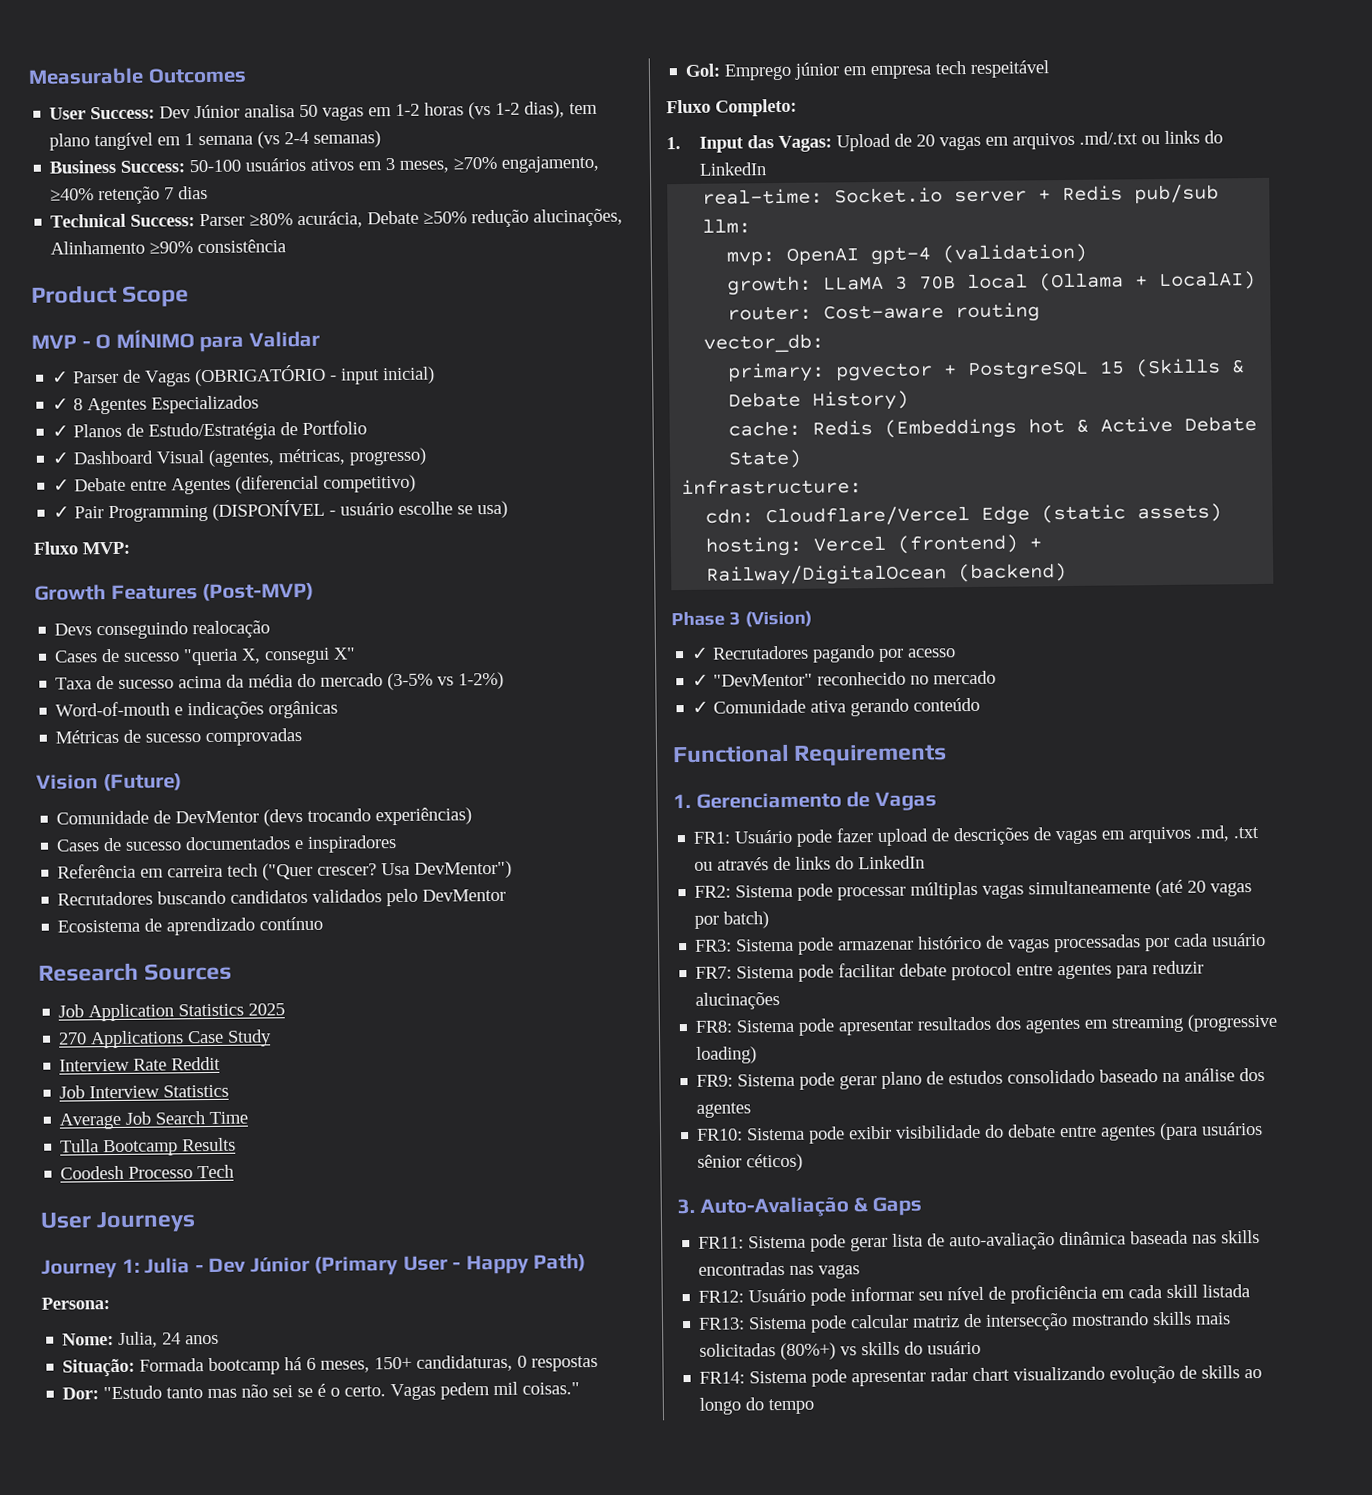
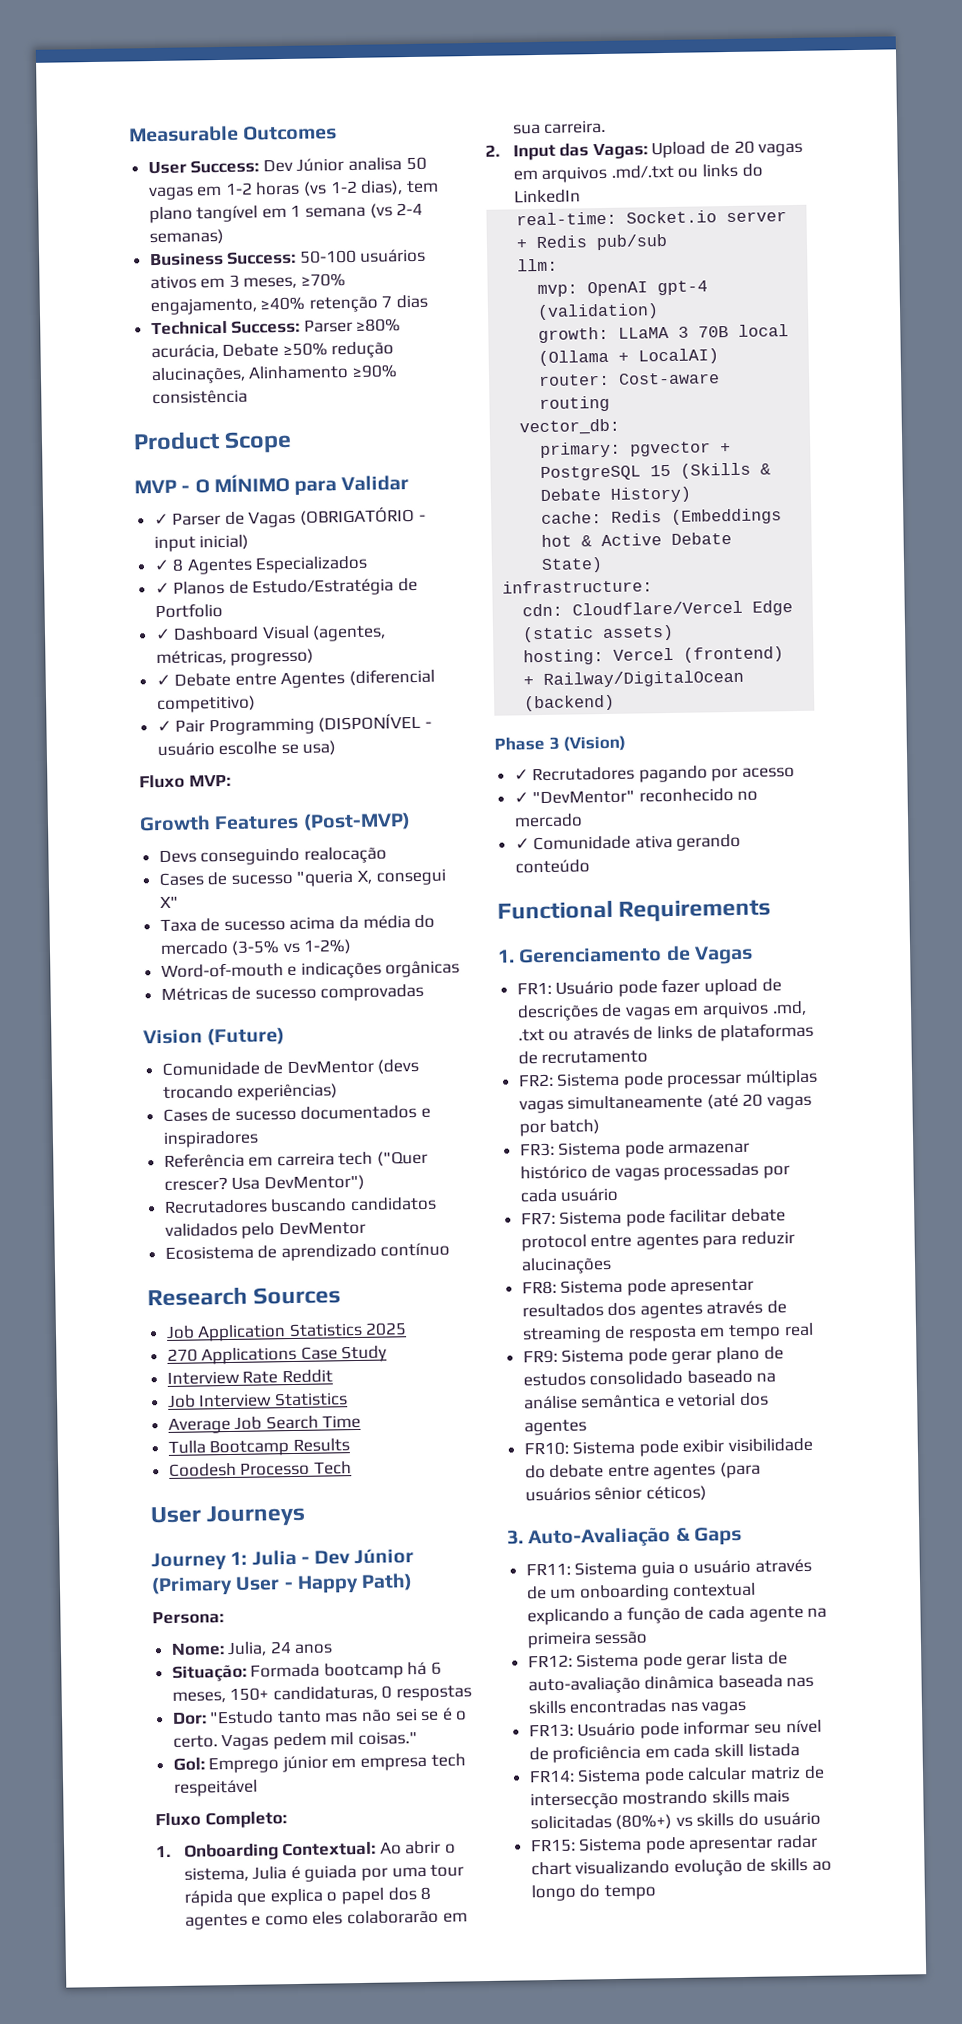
- 1. Input das Vagas: Upload de 20 vagas em arquivos .md/.txt ou links do LinkedIn
+ 1. Onboarding Contextual: Ao abrir o sistema, Julia é guiada por uma tour rápida que explica o papel dos 8 agentes e como eles colaborarão em sua carreira.
+ 2. Input das Vagas: Upload de 20 vagas em arquivos .md/.txt ou links do LinkedIn
- FR1: Usuário pode fazer upload de descrições de vagas em arquivos .md, .txt ou através de links do LinkedIn
+ FR1: Usuário pode fazer upload de descrições de vagas em arquivos .md, .txt ou através de links de plataformas de recrutamento
- FR8: Sistema pode apresentar resultados dos agentes em streaming (progressive loading)
+ FR8: Sistema pode apresentar resultados dos agentes através de streaming de resposta em tempo real
- FR9: Sistema pode gerar plano de estudos consolidado baseado na análise dos agentes
+ FR9: Sistema pode gerar plano de estudos consolidado baseado na análise semântica e vetorial dos agentes
- FR11: Sistema pode gerar lista de auto-avaliação dinâmica baseada nas skills encontradas nas vagas
+ FR11: Sistema guia o usuário através de um onboarding contextual explicando a função de cada agente na primeira sessão
+ FR12: Sistema pode gerar lista de auto-avaliação dinâmica baseada nas skills encontradas nas vagas
- FR12: Usuário pode informar seu nível de proficiência em cada skill listada
+ FR13: Usuário pode informar seu nível de proficiência em cada skill listada
- FR13: Sistema pode calcular matriz de intersecção mostrando skills mais solicitadas (80%+) vs skills do usuário
+ FR14: Sistema pode calcular matriz de intersecção mostrando skills mais solicitadas (80%+) vs skills do usuário
- FR14: Sistema pode apresentar radar chart visualizando evolução de skills ao longo do tempo
+ FR15: Sistema pode apresentar radar chart visualizando evolução de skills ao longo do tempo

